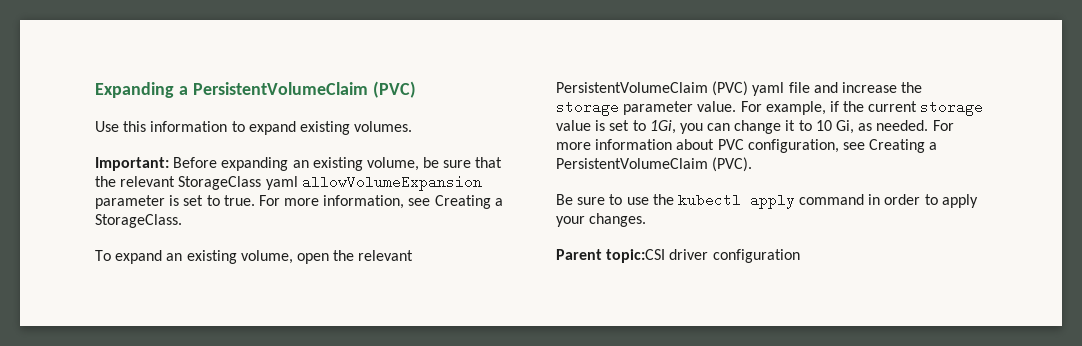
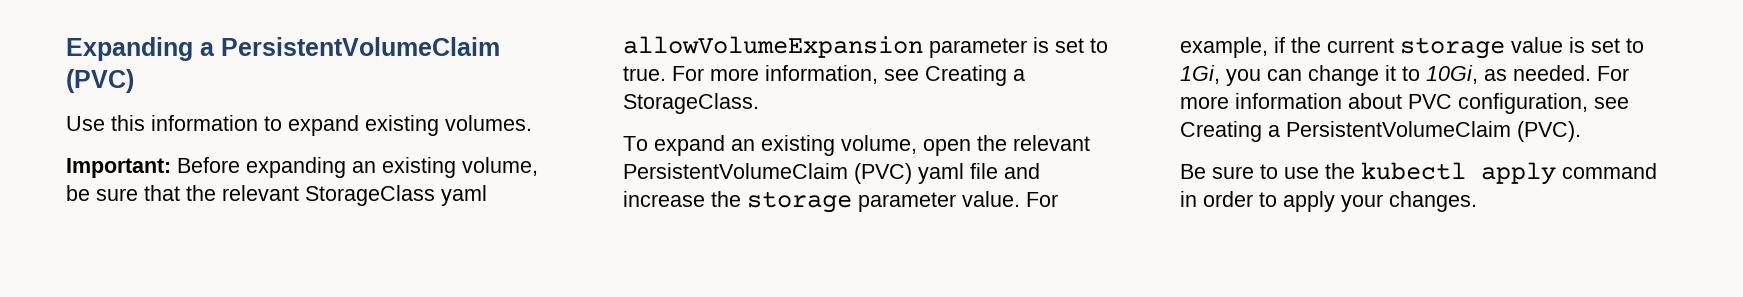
- For example, if the current storage value is set to 1Gi, you can change it to 10 Gi, as needed.
+ For example, if the current storage value is set to 1Gi, you can change it to 10Gi, as needed.
- Parent topic:CSI driver configuration

